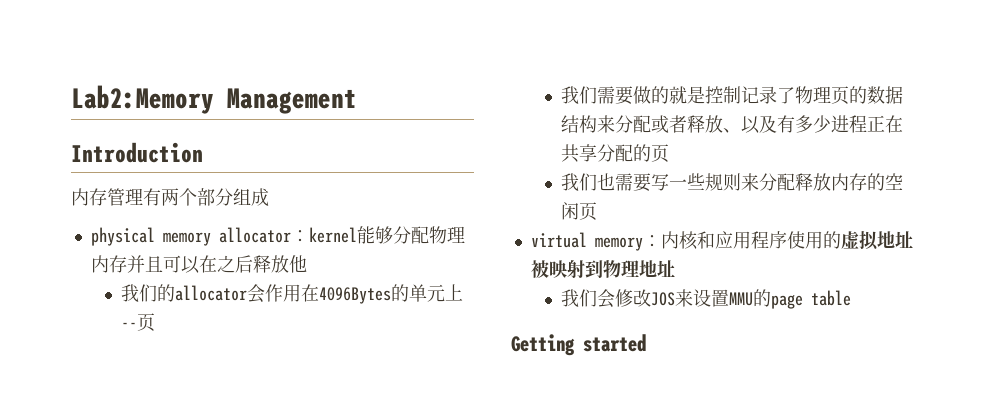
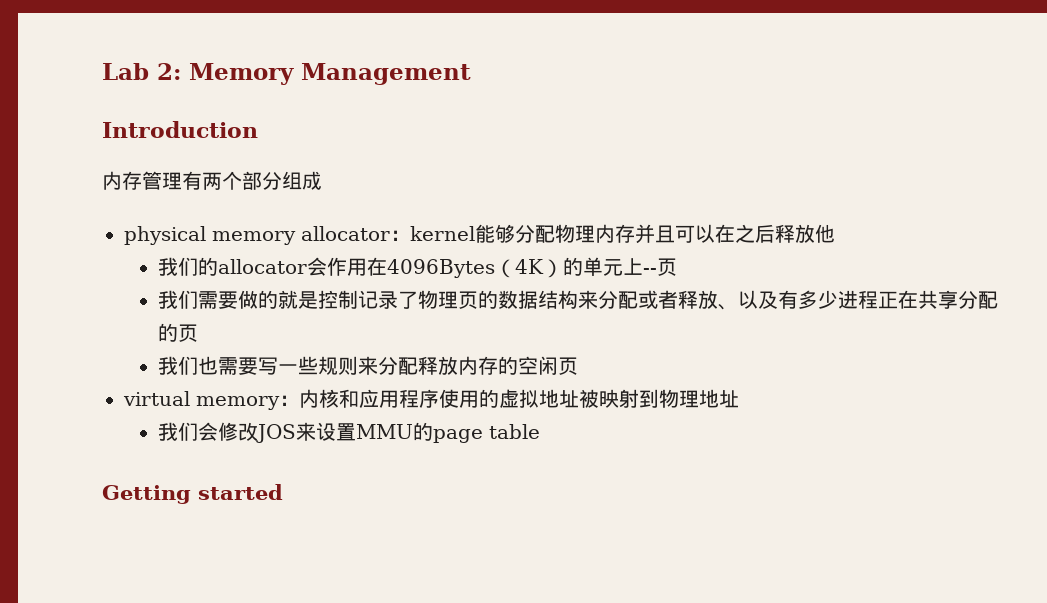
- Lab2:Memory Management
+ Lab 2: Memory Management
- 我们的allocator会作用在4096Bytes的单元上--页
+ 我们的allocator会作用在4096Bytes（4K）的单元上--页

